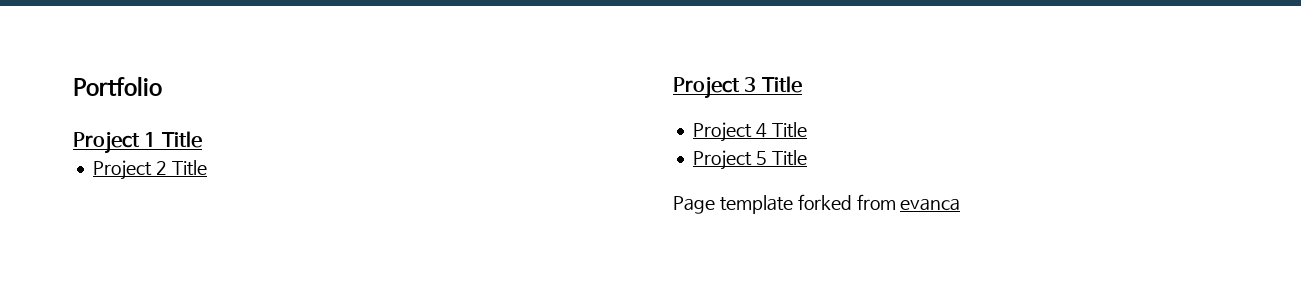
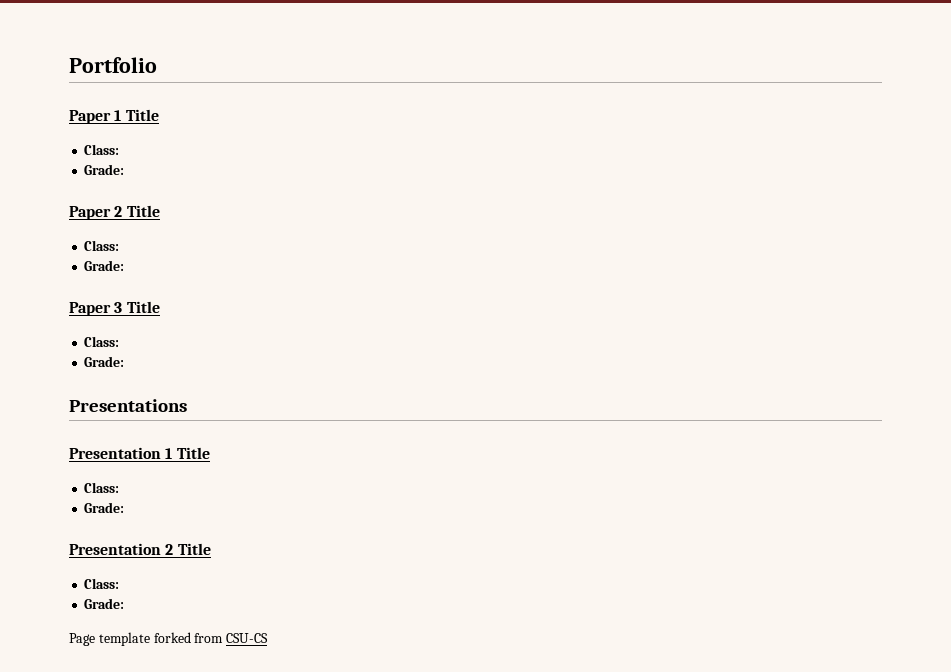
- Project 1 Title
- Project 2 Title
- Project 3 Title
- Project 4 Title
- Project 5 Title
+ Paper 1 Title
+ Class:
+ Grade:
+ Paper 2 Title
+ Class:
+ Grade:
+ Paper 3 Title
+ Class:
+ Grade:
+ Presentations
+ Presentation 1 Title
+ Class:
+ Grade:
+ Presentation 2 Title
+ Class:
+ Grade:
- Page template forked from evanca
+ Page template forked from CSU-CS

